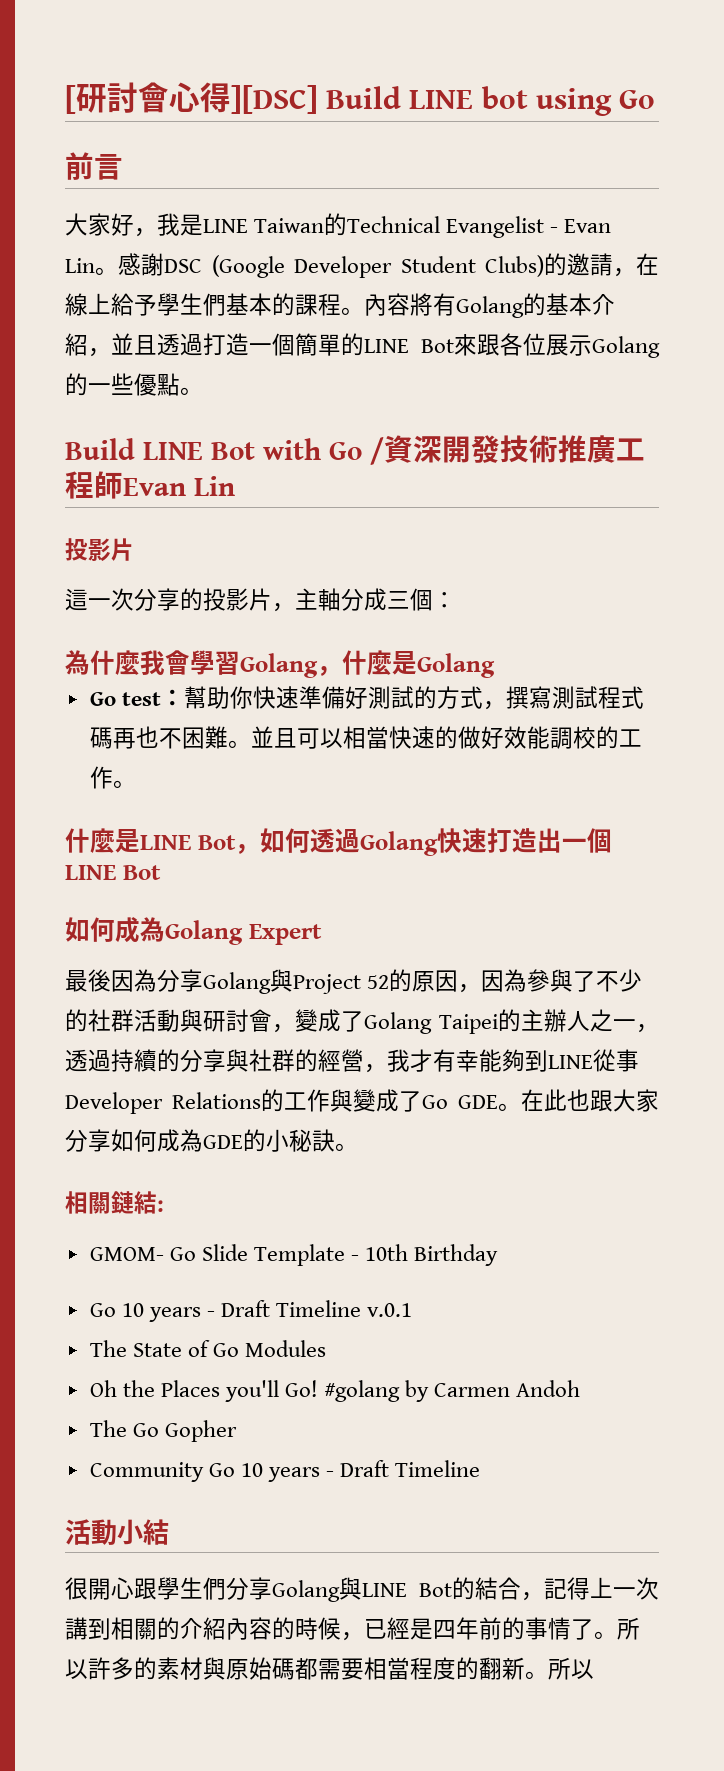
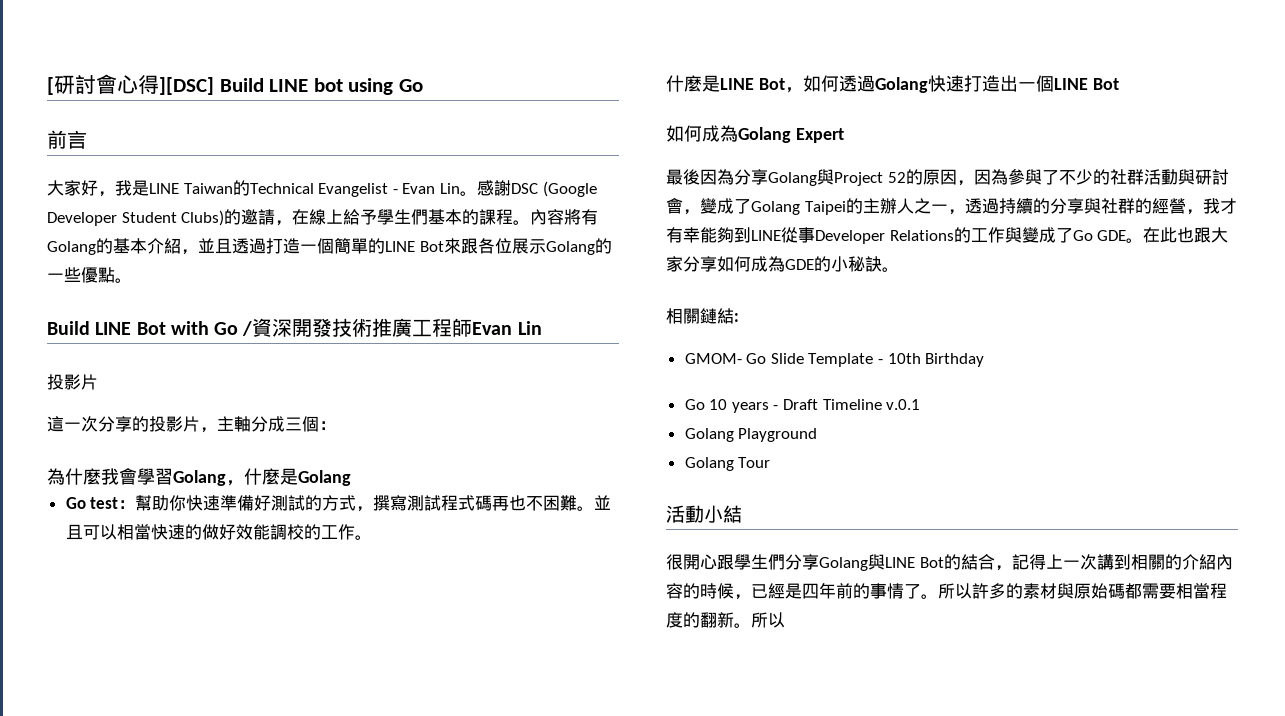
- The State of Go Modules
- Oh the Places you'll Go! #golang by Carmen Andoh
- The Go Gopher
- Community Go 10 years - Draft Timeline
+ Golang Playground
+ Golang Tour

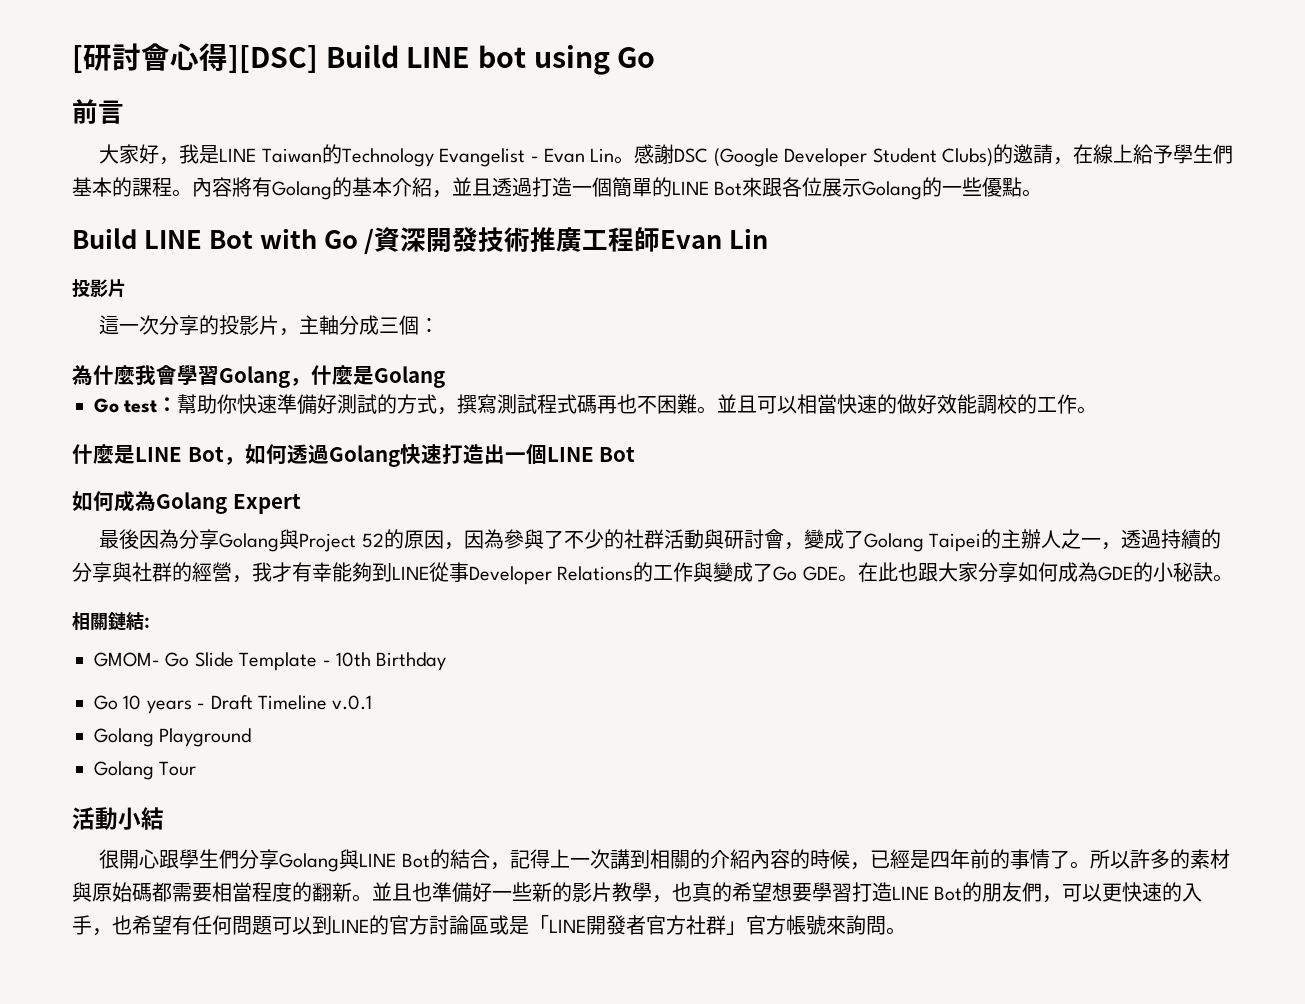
- 大家好，我是LINE Taiwan的Technical Evangelist - Evan Lin。
+ 大家好，我是LINE Taiwan的Technology Evangelist - Evan Lin。
- 所以許多的素材與原始碼都需要相當程度的翻新。所以
+ 所以許多的素材與原始碼都需要相當程度的翻新。並且也準備好一些新的影片教學，也真的希望想要學習打造LINE Bot的朋友們，可以更快速的入手，也希望有任何問題可以到LINE的官方討論區或是「LINE開發者官方社群」官方帳號來詢問。

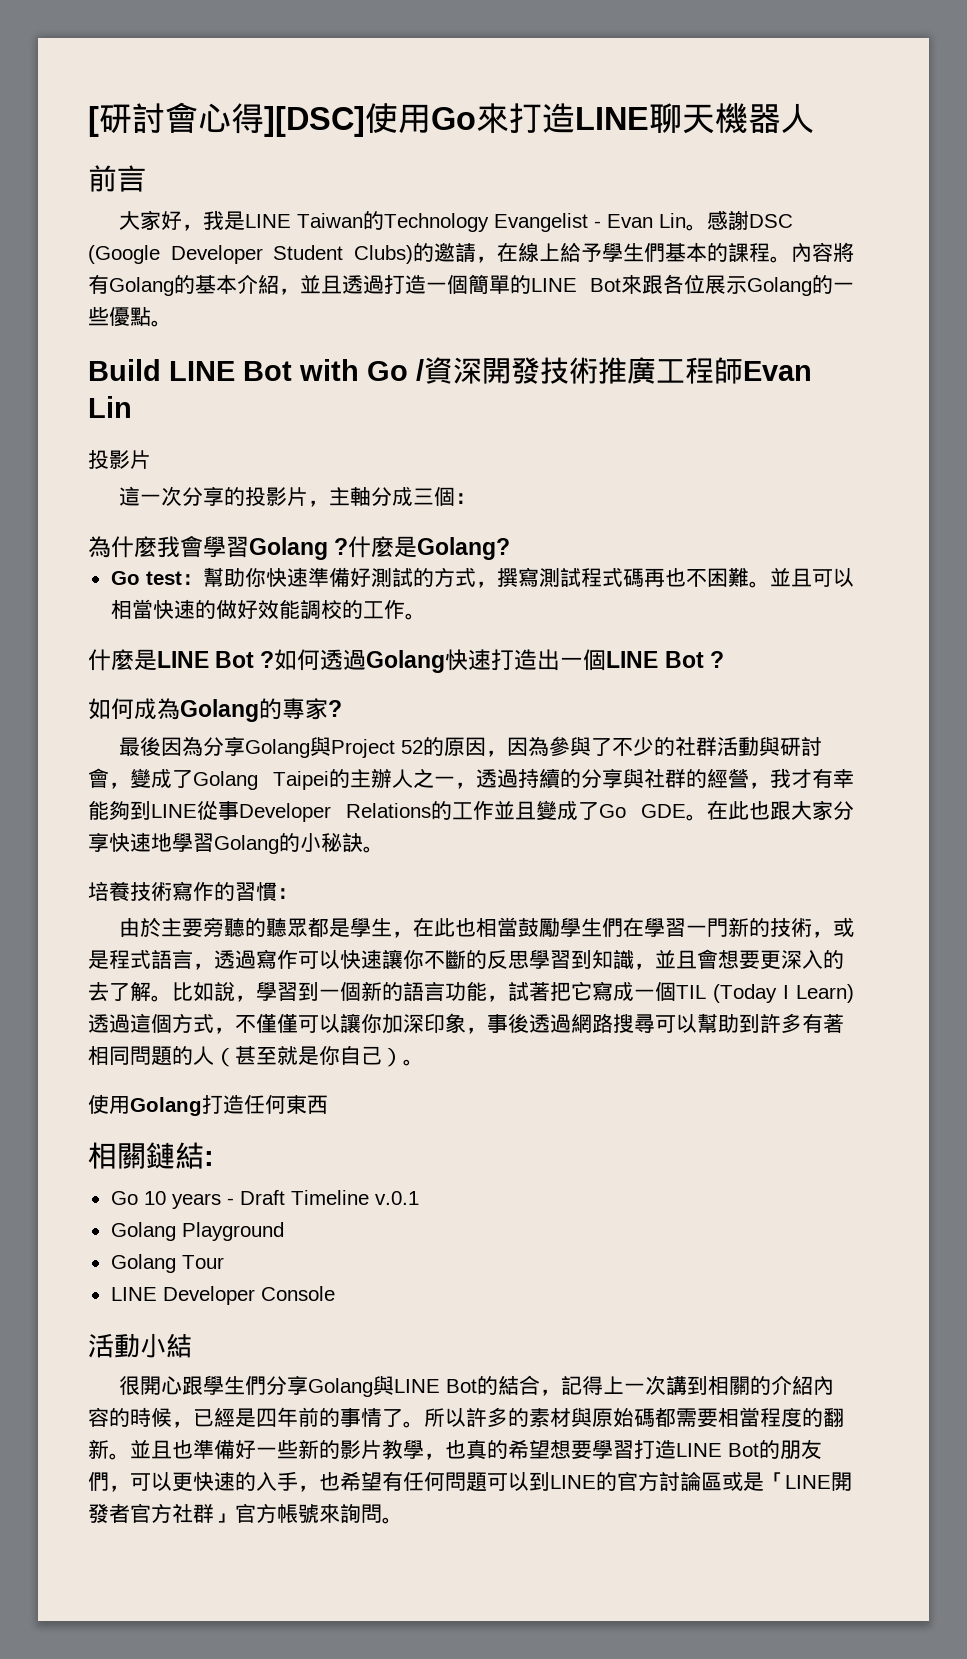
- [研討會心得][DSC] Build LINE bot using Go
+ [研討會心得][DSC]使用Go來打造LINE聊天機器人
- 為什麼我會學習Golang，什麼是Golang
+ 為什麼我會學習Golang ?什麼是Golang?
- 什麼是LINE Bot，如何透過Golang快速打造出一個LINE Bot
+ 什麼是LINE Bot ?如何透過Golang快速打造出一個LINE Bot ?
- 如何成為Golang Expert
+ 如何成為Golang的專家?
- 最後因為分享Golang與Project 52的原因，因為參與了不少的社群活動與研討會，變成了Golang Taipei的主辦人之一，透過持續的分享與社群的經營，我才有幸能夠到LINE從事Developer Relations的工作與變成了Go GDE。
+ 最後因為分享Golang與Project 52的原因，因為參與了不少的社群活動與研討會，變成了Golang Taipei的主辦人之一，透過持續的分享與社群的經營，我才有幸能夠到LINE從事Developer Relations的工作並且變成了Go GDE。
- 在此也跟大家分享如何成為GDE的小秘訣。
+ 在此也跟大家分享快速地學習Golang的小秘訣。
+ 培養技術寫作的習慣：
+ 由於主要旁聽的聽眾都是學生，在此也相當鼓勵學生們在學習一門新的技術，或是程式語言，透過寫作可以快速讓你不斷的反思學習到知識，並且會想要更深入的去了解。比如說，學習到一個新的語言功能，試著把它寫成一個TIL (Today I Learn)透過這個方式，不僅僅可以讓你加深印象，事後透過網路搜尋可以幫助到許多有著相同問題的人（甚至就是你自己）。
+ 使用Golang打造任何東西
  相關鏈結:
- GMOM- Go Slide Template - 10th Birthday
+ LINE Developer Console

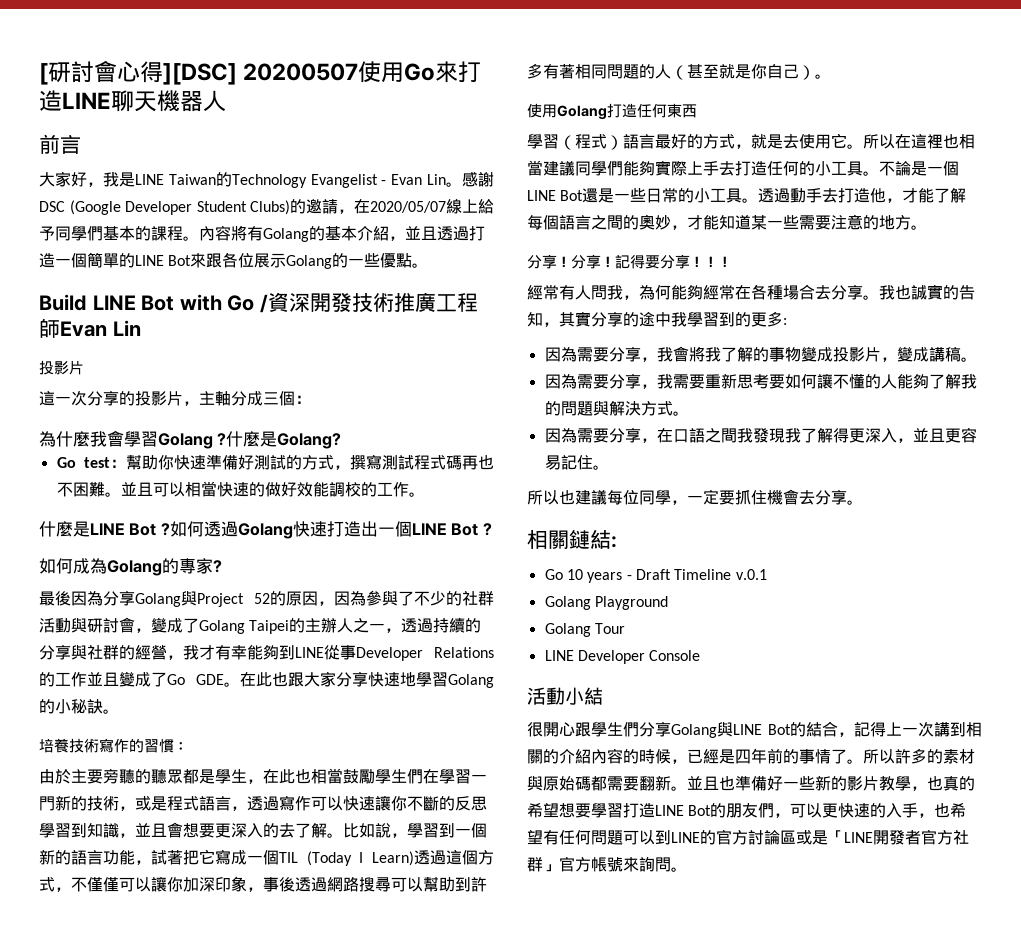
- [研討會心得][DSC]使用Go來打造LINE聊天機器人
+ [研討會心得][DSC] 20200507使用Go來打造LINE聊天機器人
- 感謝DSC (Google Developer Student Clubs)的邀請，在線上給予學生們基本的課程。
+ 感謝DSC (Google Developer Student Clubs)的邀請，在2020/05/07線上給予同學們基本的課程。
+ 學習（程式）語言最好的方式，就是去使用它。所以在這裡也相當建議同學們能夠實際上手去打造任何的小工具。不論是一個LINE Bot還是一些日常的小工具。透過動手去打造他，才能了解每個語言之間的奧妙，才能知道某一些需要注意的地方。
+ 分享！分享！記得要分享！！！
+ 經常有人問我，為何能夠經常在各種場合去分享。我也誠實的告知，其實分享的途中我學習到的更多:
+ 因為需要分享，我會將我了解的事物變成投影片，變成講稿。
+ 因為需要分享，我需要重新思考要如何讓不懂的人能夠了解我的問題與解決方式。
+ 因為需要分享，在口語之間我發現我了解得更深入，並且更容易記住。
+ 所以也建議每位同學，一定要抓住機會去分享。
- 所以許多的素材與原始碼都需要相當程度的翻新。
+ 所以許多的素材與原始碼都需要翻新。

